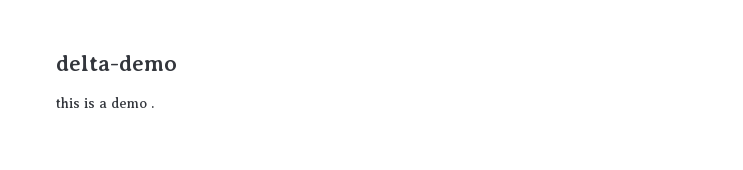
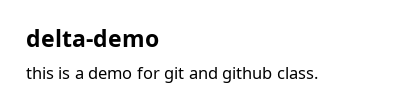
- this is a demo .
+ this is a demo for git and github class.

